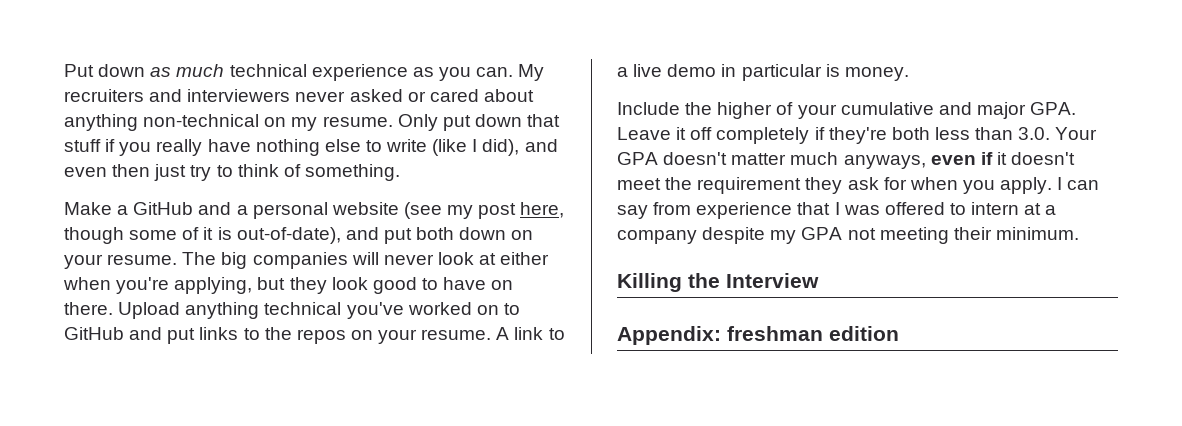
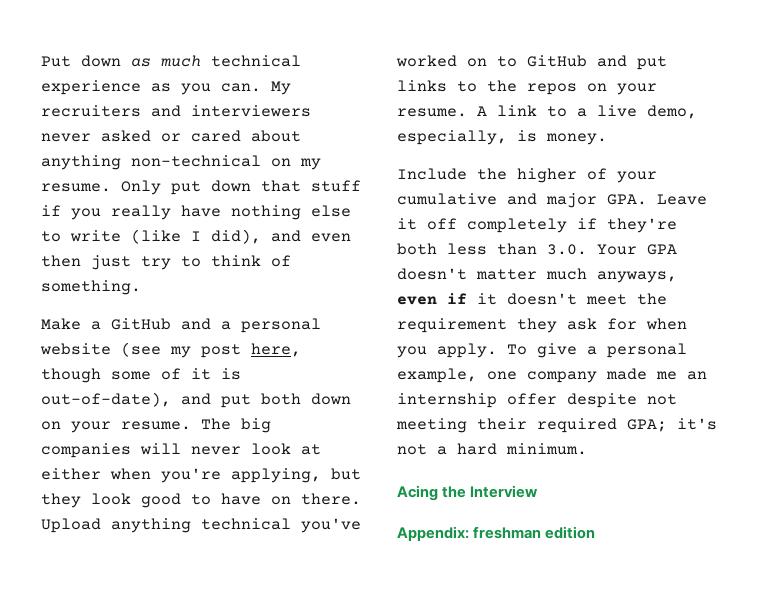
- A link to a live demo in particular is money.
+ A link to a live demo, especially, is money.
- I can say from experience that I was offered to intern at a company despite my GPA not meeting their minimum.
+ To give a personal example, one company made me an internship offer despite not meeting their required GPA; it's not a hard minimum.
- Killing the Interview
+ Acing the Interview

